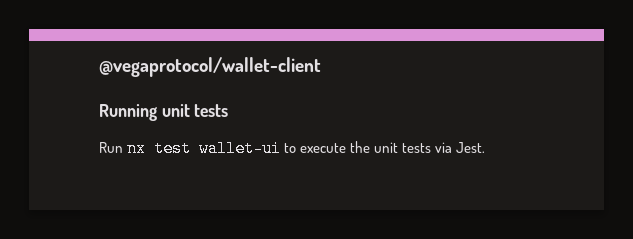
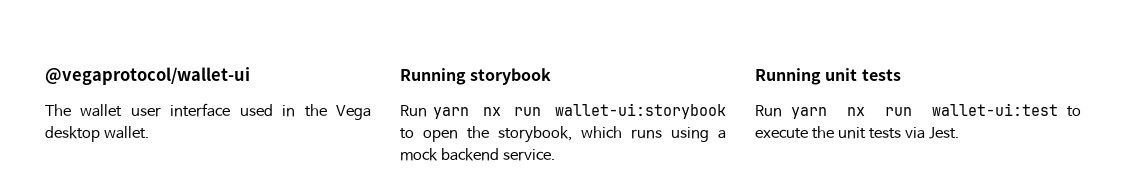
- @vegaprotocol/wallet-client
+ @vegaprotocol/wallet-ui
+ The wallet user interface used in the Vega desktop wallet.
+ Running storybook
+ Run yarn nx run wallet-ui:storybook to open the storybook, which runs using a mock backend service.
- Run nx test wallet-ui to execute the unit tests via Jest.
+ Run yarn nx run wallet-ui:test to execute the unit tests via Jest.

